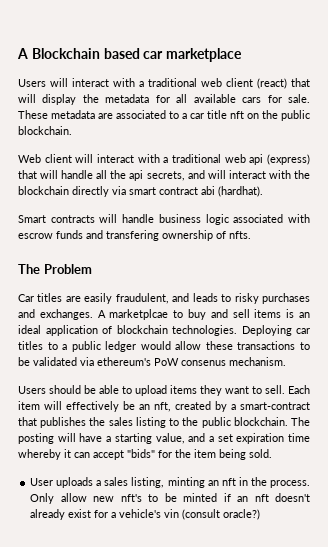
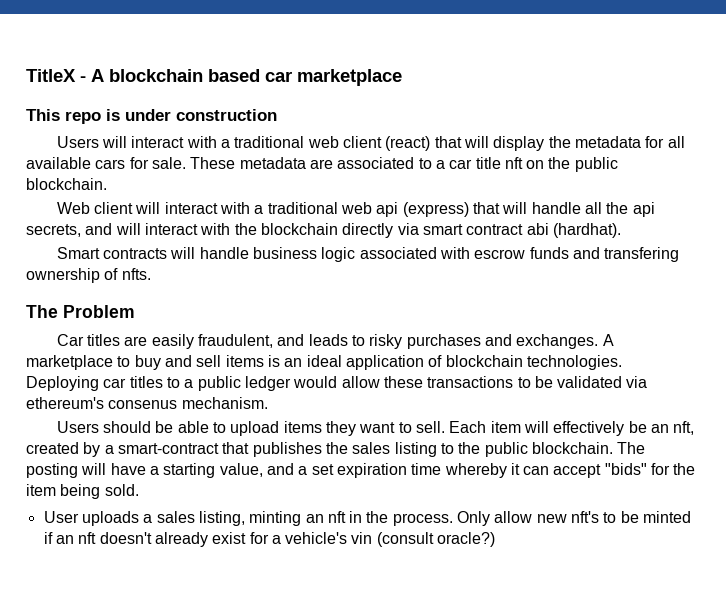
- A Blockchain based car marketplace
+ TitleX - A blockchain based car marketplace
+ This repo is under construction
- A marketplcae to buy and sell items is an ideal application of blockchain technologies.
+ A marketplace to buy and sell items is an ideal application of blockchain technologies.
- Deploying car titles to a public ledger would allow these transactions to be validated via ethereum's PoW consenus mechanism.
+ Deploying car titles to a public ledger would allow these transactions to be validated via ethereum's consenus mechanism.

